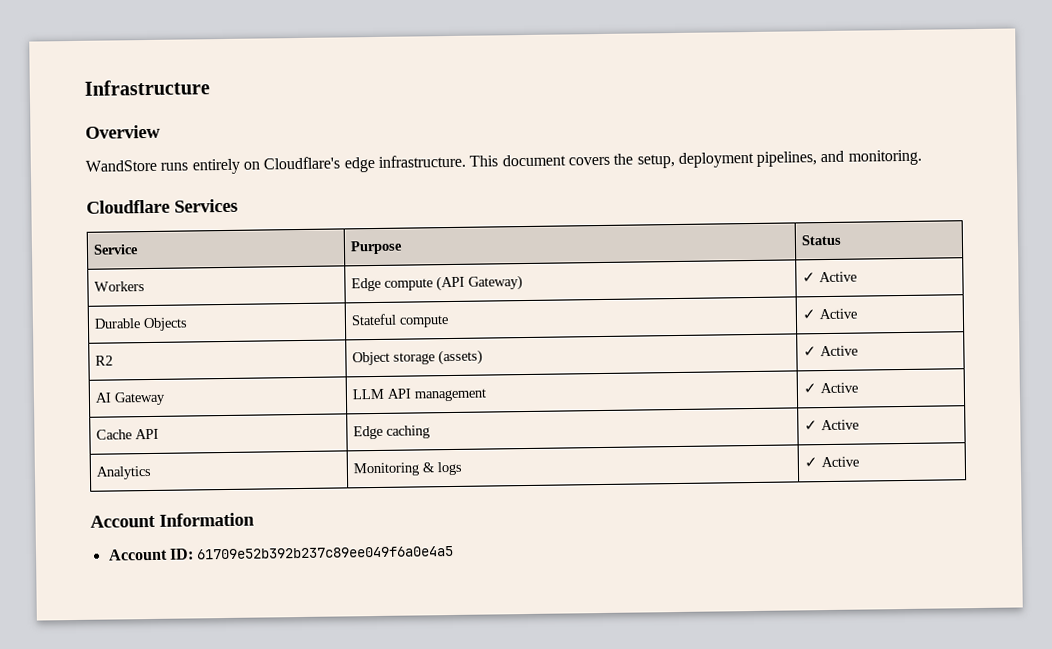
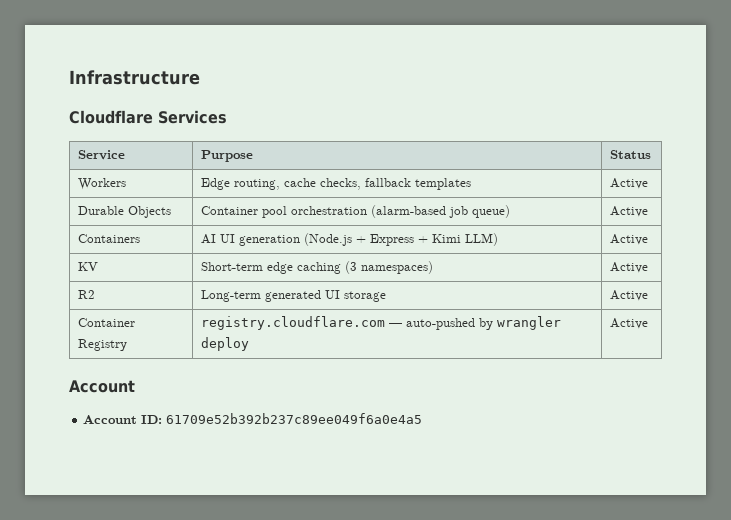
- Overview
- WandStore runs entirely on Cloudflare's edge infrastructure. This document covers the setup, deployment pipelines, and monitoring.
- Workers | Edge compute (API Gateway) | ✓ Active
- Durable Objects | Stateful compute | ✓ Active
+ Workers | Edge routing, cache checks, fallback templates | Active
+ Durable Objects | Container pool orchestration (alarm-based job queue) | Active
+ Containers | AI UI generation (Node.js + Express + Kimi LLM) | Active
+ KV | Short-term edge caching (3 namespaces) | Active
- R2 | Object storage (assets) | ✓ Active
- AI Gateway | LLM API management | ✓ Active
- Cache API | Edge caching | ✓ Active
- Analytics | Monitoring & logs | ✓ Active
- Account Information
+ R2 | Long-term generated UI storage | Active
+ Container Registry | registry.cloudflare.com — auto-pushed by wrangler deploy | Active
+ Account

